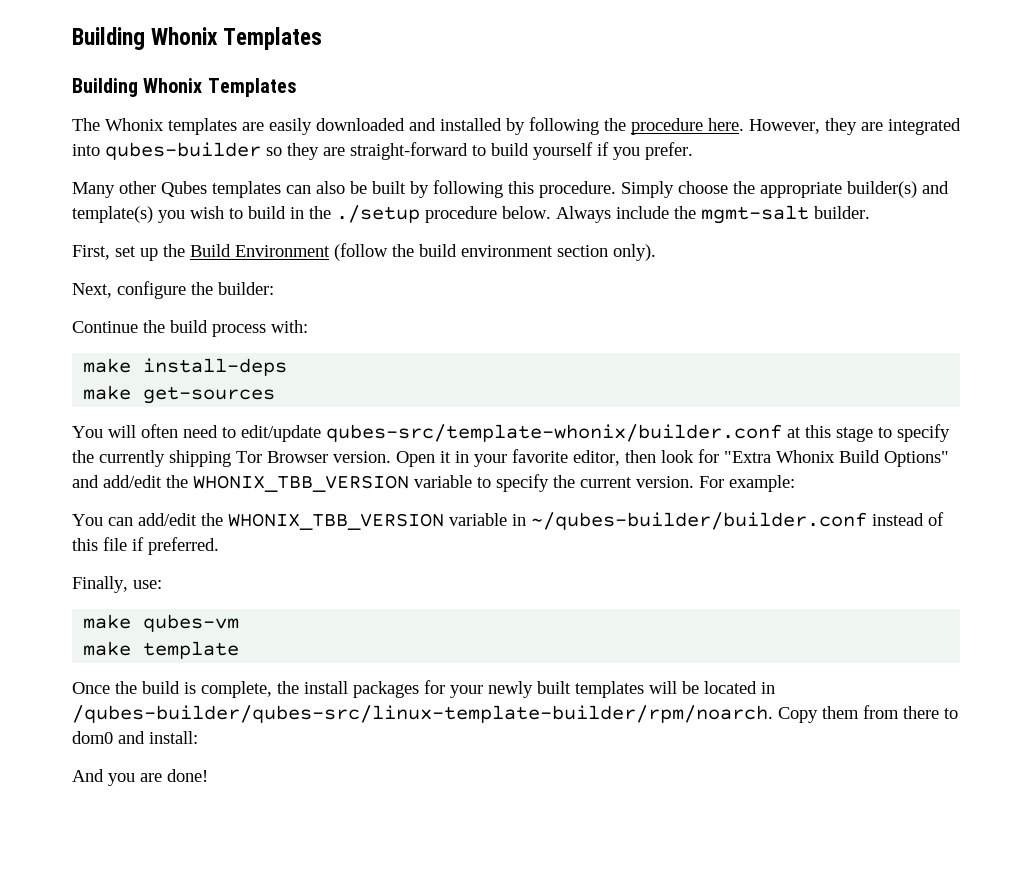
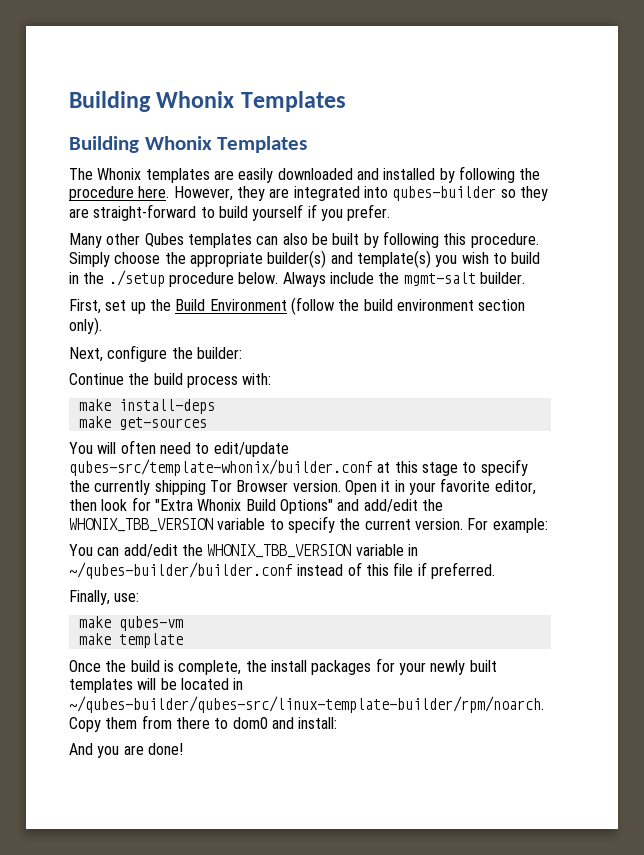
- Once the build is complete, the install packages for your newly built templates will be located in /qubes-builder/qubes-src/linux-template-builder/rpm/noarch.
+ Once the build is complete, the install packages for your newly built templates will be located in ~/qubes-builder/qubes-src/linux-template-builder/rpm/noarch.

